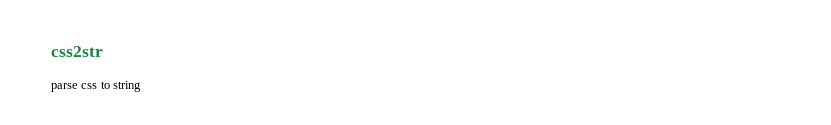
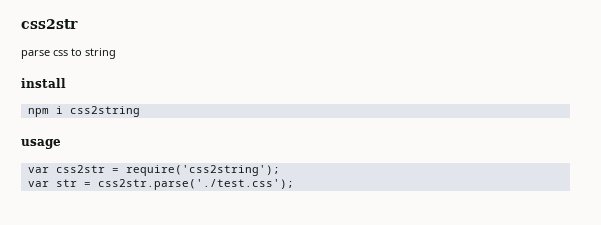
+ install
+ npm i css2string
+ usage
+ var css2str = require('css2string');
+ var str = css2str.parse('./test.css');

